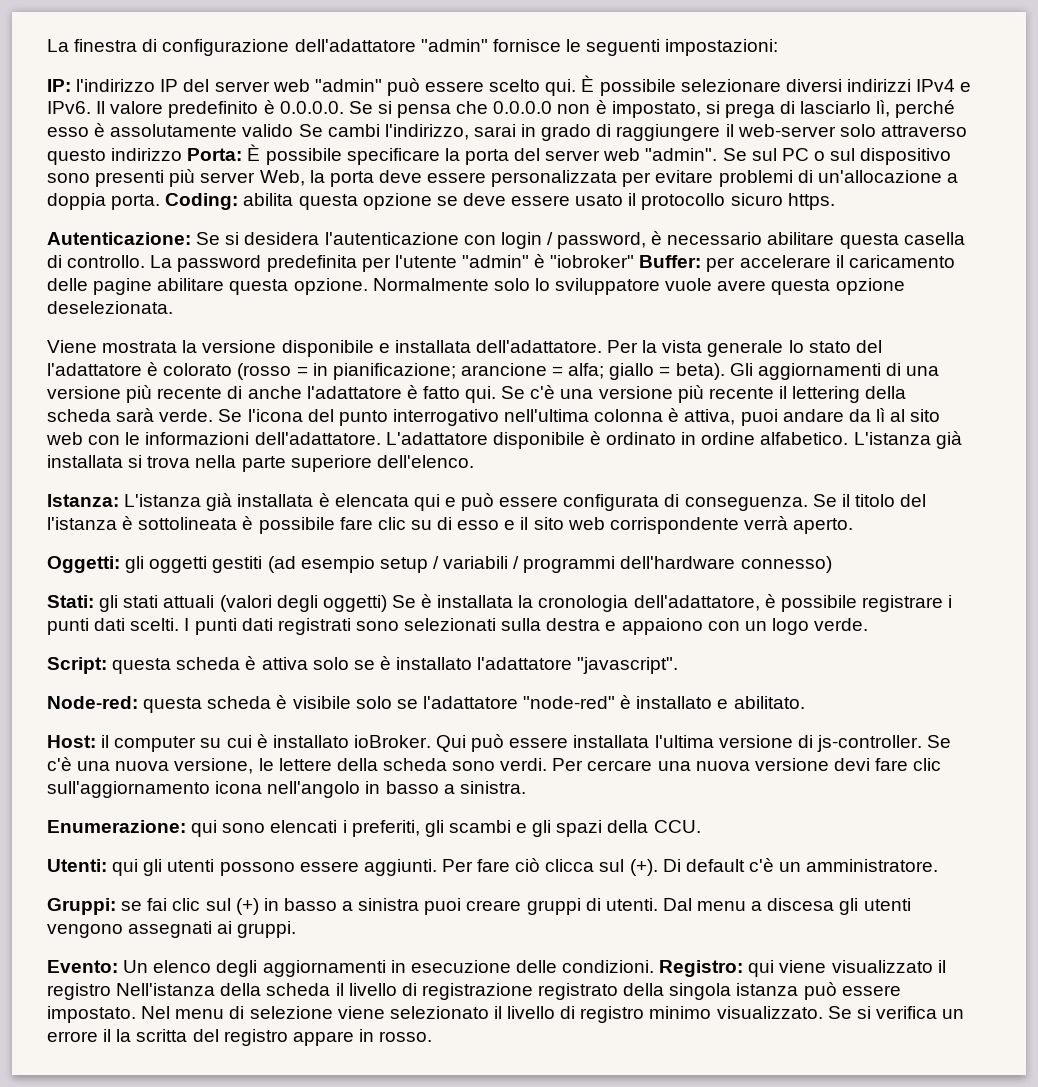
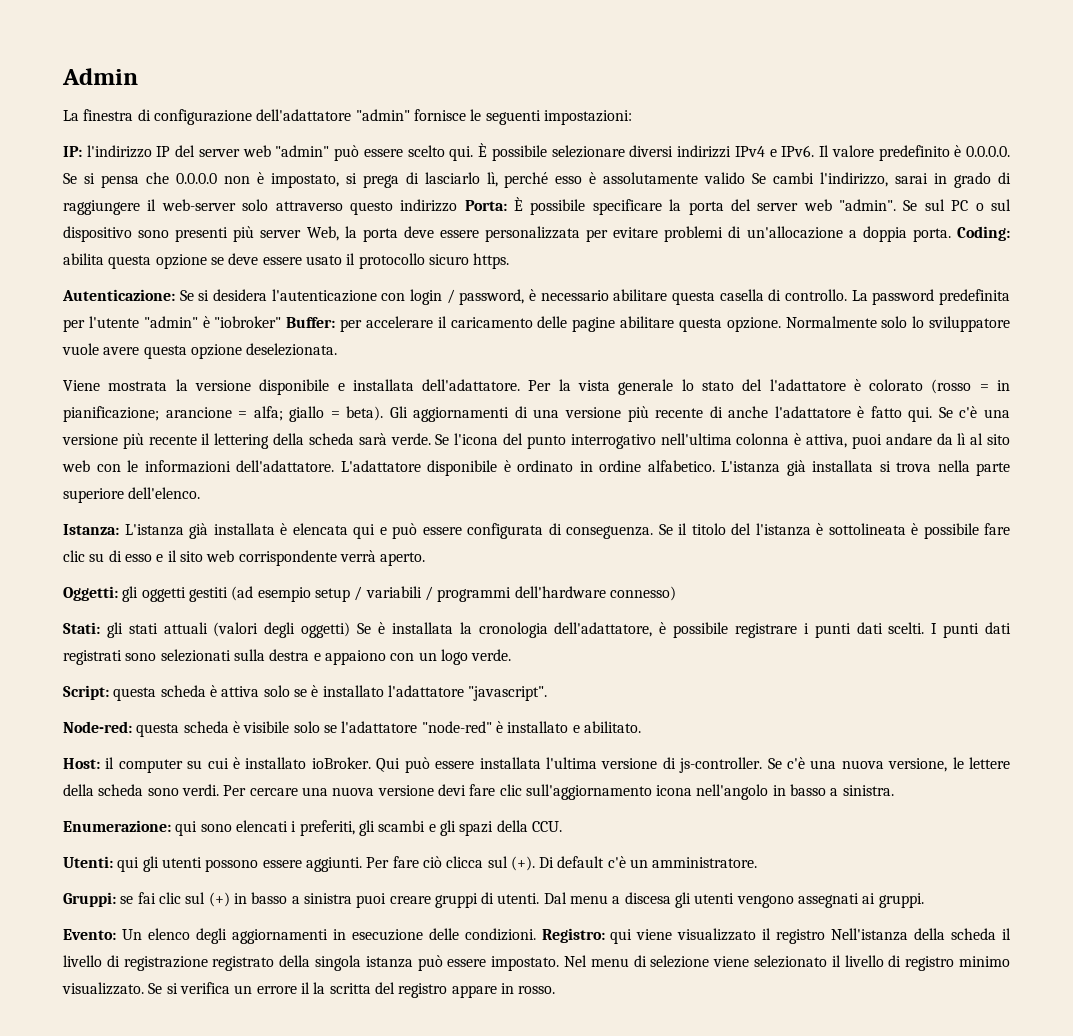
+ Admin

